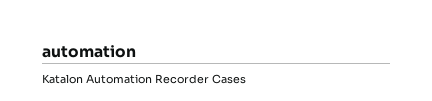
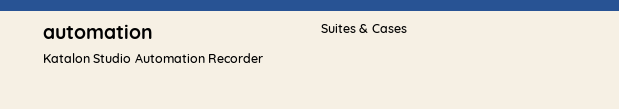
- Katalon Automation Recorder Cases
+ Katalon Studio Automation Recorder Suites & Cases

